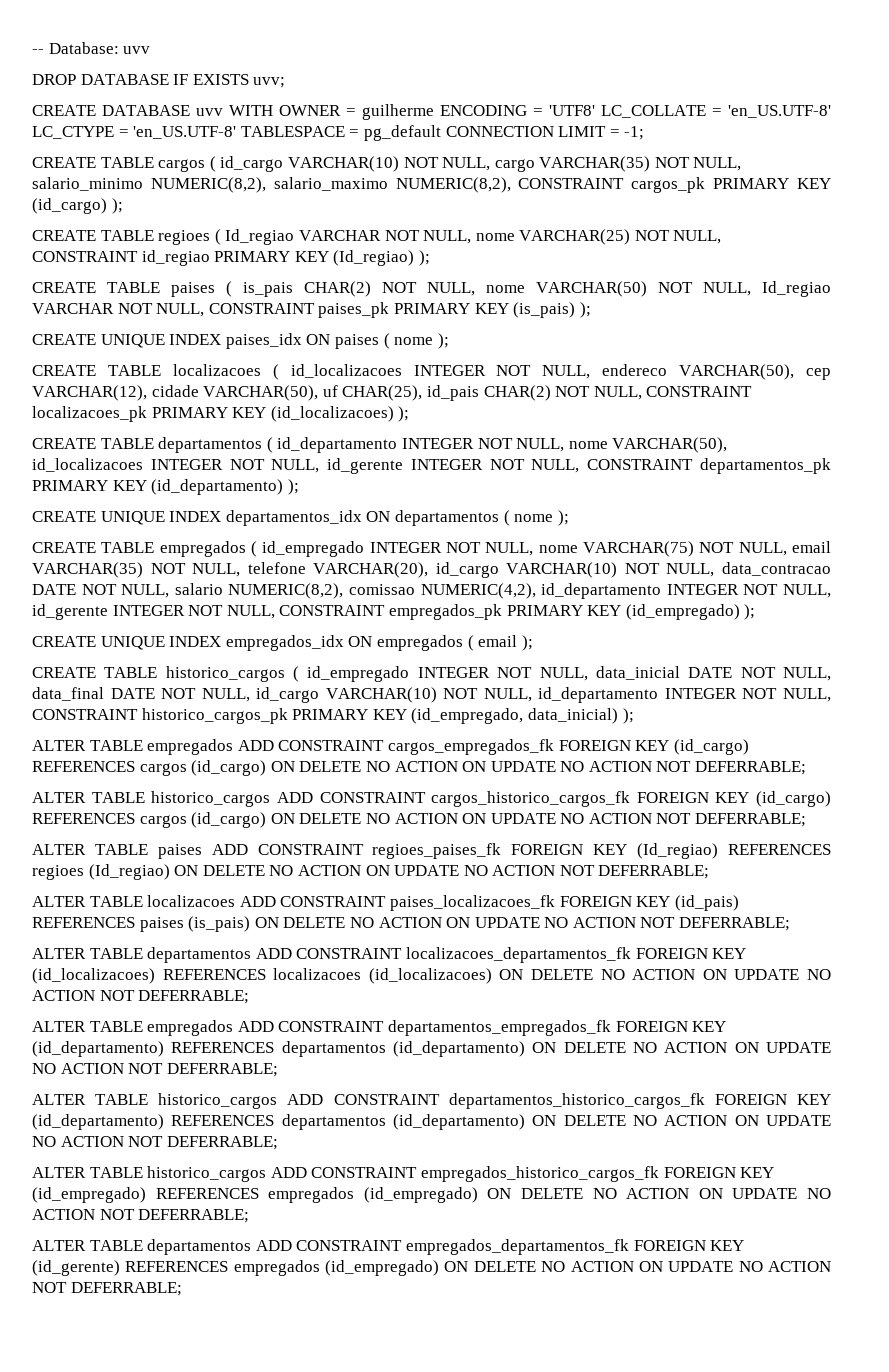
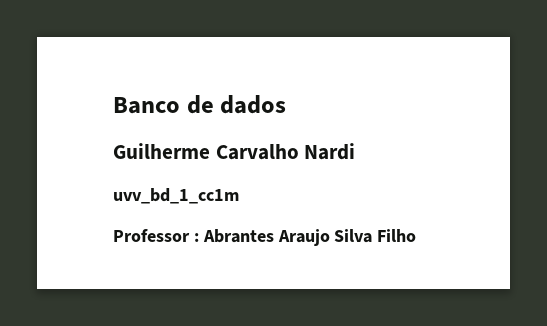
- -- Database: uvv
- DROP DATABASE IF EXISTS uvv;
- CREATE DATABASE uvv WITH OWNER = guilherme ENCODING = 'UTF8' LC_COLLATE = 'en_US.UTF-8' LC_CTYPE = 'en_US.UTF-8' TABLESPACE = pg_default CONNECTION LIMIT = -1;
- CREATE TABLE cargos ( id_cargo VARCHAR(10) NOT NULL, cargo VARCHAR(35) NOT NULL, salario_minimo NUMERIC(8,2), salario_maximo NUMERIC(8,2), CONSTRAINT cargos_pk PRIMARY KEY (id_cargo) );
- CREATE TABLE regioes ( Id_regiao VARCHAR NOT NULL, nome VARCHAR(25) NOT NULL, CONSTRAINT id_regiao PRIMARY KEY (Id_regiao) );
- CREATE TABLE paises ( is_pais CHAR(2) NOT NULL, nome VARCHAR(50) NOT NULL, Id_regiao VARCHAR NOT NULL, CONSTRAINT paises_pk PRIMARY KEY (is_pais) );
- CREATE UNIQUE INDEX paises_idx ON paises ( nome );
- CREATE TABLE localizacoes ( id_localizacoes INTEGER NOT NULL, endereco VARCHAR(50), cep VARCHAR(12), cidade VARCHAR(50), uf CHAR(25), id_pais CHAR(2) NOT NULL, CONSTRAINT localizacoes_pk PRIMARY KEY (id_localizacoes) );
- CREATE TABLE departamentos ( id_departamento INTEGER NOT NULL, nome VARCHAR(50), id_localizacoes INTEGER NOT NULL, id_gerente INTEGER NOT NULL, CONSTRAINT departamentos_pk PRIMARY KEY (id_departamento) );
- CREATE UNIQUE INDEX departamentos_idx ON departamentos ( nome );
- CREATE TABLE empregados ( id_empregado INTEGER NOT NULL, nome VARCHAR(75) NOT NULL, email VARCHAR(35) NOT NULL, telefone VARCHAR(20), id_cargo VARCHAR(10) NOT NULL, data_contracao DATE NOT NULL, salario NUMERIC(8,2), comissao NUMERIC(4,2), id_departamento INTEGER NOT NULL, id_gerente INTEGER NOT NULL, CONSTRAINT empregados_pk PRIMARY KEY (id_empregado) );
- CREATE UNIQUE INDEX empregados_idx ON empregados ( email );
- CREATE TABLE historico_cargos ( id_empregado INTEGER NOT NULL, data_inicial DATE NOT NULL, data_final DATE NOT NULL, id_cargo VARCHAR(10) NOT NULL, id_departamento INTEGER NOT NULL, CONSTRAINT historico_cargos_pk PRIMARY KEY (id_empregado, data_inicial) );
- ALTER TABLE empregados ADD CONSTRAINT cargos_empregados_fk FOREIGN KEY (id_cargo) REFERENCES cargos (id_cargo) ON DELETE NO ACTION ON UPDATE NO ACTION NOT DEFERRABLE;
- ALTER TABLE historico_cargos ADD CONSTRAINT cargos_historico_cargos_fk FOREIGN KEY (id_cargo) REFERENCES cargos (id_cargo) ON DELETE NO ACTION ON UPDATE NO ACTION NOT DEFERRABLE;
- ALTER TABLE paises ADD CONSTRAINT regioes_paises_fk FOREIGN KEY (Id_regiao) REFERENCES regioes (Id_regiao) ON DELETE NO ACTION ON UPDATE NO ACTION NOT DEFERRABLE;
- ALTER TABLE localizacoes ADD CONSTRAINT paises_localizacoes_fk FOREIGN KEY (id_pais) REFERENCES paises (is_pais) ON DELETE NO ACTION ON UPDATE NO ACTION NOT DEFERRABLE;
- ALTER TABLE departamentos ADD CONSTRAINT localizacoes_departamentos_fk FOREIGN KEY (id_localizacoes) REFERENCES localizacoes (id_localizacoes) ON DELETE NO ACTION ON UPDATE NO ACTION NOT DEFERRABLE;
- ALTER TABLE empregados ADD CONSTRAINT departamentos_empregados_fk FOREIGN KEY (id_departamento) REFERENCES departamentos (id_departamento) ON DELETE NO ACTION ON UPDATE NO ACTION NOT DEFERRABLE;
- ALTER TABLE historico_cargos ADD CONSTRAINT departamentos_historico_cargos_fk FOREIGN KEY (id_departamento) REFERENCES departamentos (id_departamento) ON DELETE NO ACTION ON UPDATE NO ACTION NOT DEFERRABLE;
- ALTER TABLE historico_cargos ADD CONSTRAINT empregados_historico_cargos_fk FOREIGN KEY (id_empregado) REFERENCES empregados (id_empregado) ON DELETE NO ACTION ON UPDATE NO ACTION NOT DEFERRABLE;
- ALTER TABLE departamentos ADD CONSTRAINT empregados_departamentos_fk FOREIGN KEY (id_gerente) REFERENCES empregados (id_empregado) ON DELETE NO ACTION ON UPDATE NO ACTION NOT DEFERRABLE;
+ Banco de dados
+ Guilherme Carvalho Nardi
+ uvv_bd_1_cc1m
+ Professor : Abrantes Araujo Silva Filho

